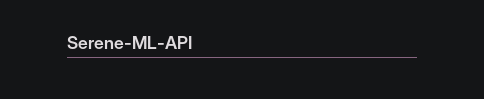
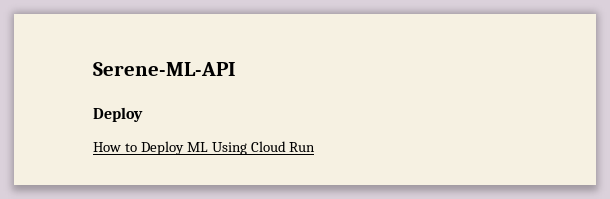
  Serene-ML-API
+ Deploy
+ How to Deploy ML Using Cloud Run

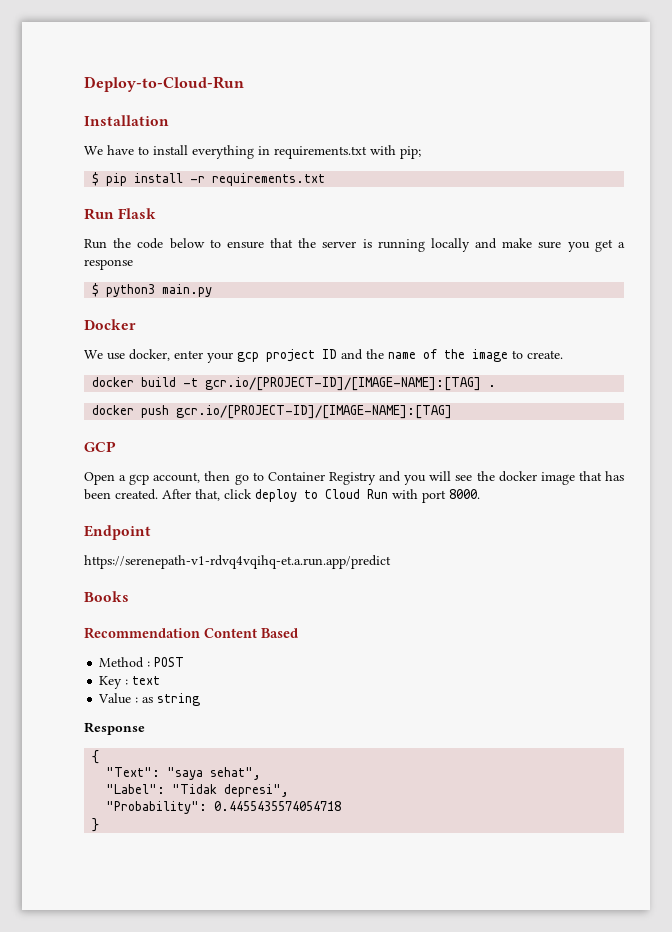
- Serene-ML-API
- Deploy
- How to Deploy ML Using Cloud Run
+ Deploy-to-Cloud-Run
+ Installation
+ We have to install everything in requirements.txt with pip;
+ $ pip install -r requirements.txt
+ Run Flask
+ Run the code below to ensure that the server is running locally and make sure you get a response
+ $ python3 main.py
+ Docker
+ We use docker, enter your gcp project ID and the name of the image to create.
+ docker build -t gcr.io/[PROJECT-ID]/[IMAGE-NAME]:[TAG] .
+ docker push gcr.io/[PROJECT-ID]/[IMAGE-NAME]:[TAG]
+ GCP
+ Open a gcp account, then go to Container Registry and you will see the docker image that has been created. After that, click deploy to Cloud Run with port 8000.
+ Endpoint
+ https://serenepath-v1-rdvq4vqihq-et.a.run.app/predict
+ Books
+ Recommendation Content Based
+ Method : POST
+ Key : text
+ Value : as string
+ Response
+ {
+ "Text": "saya sehat",
+ "Label": "Tidak depresi",
+ "Probability": 0.4455435574054718
+ }

